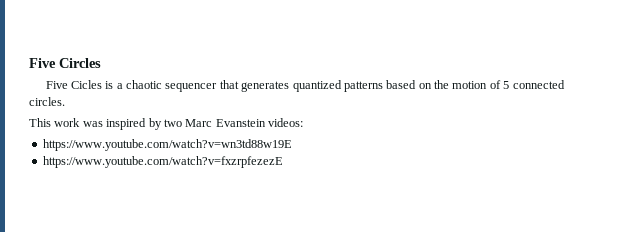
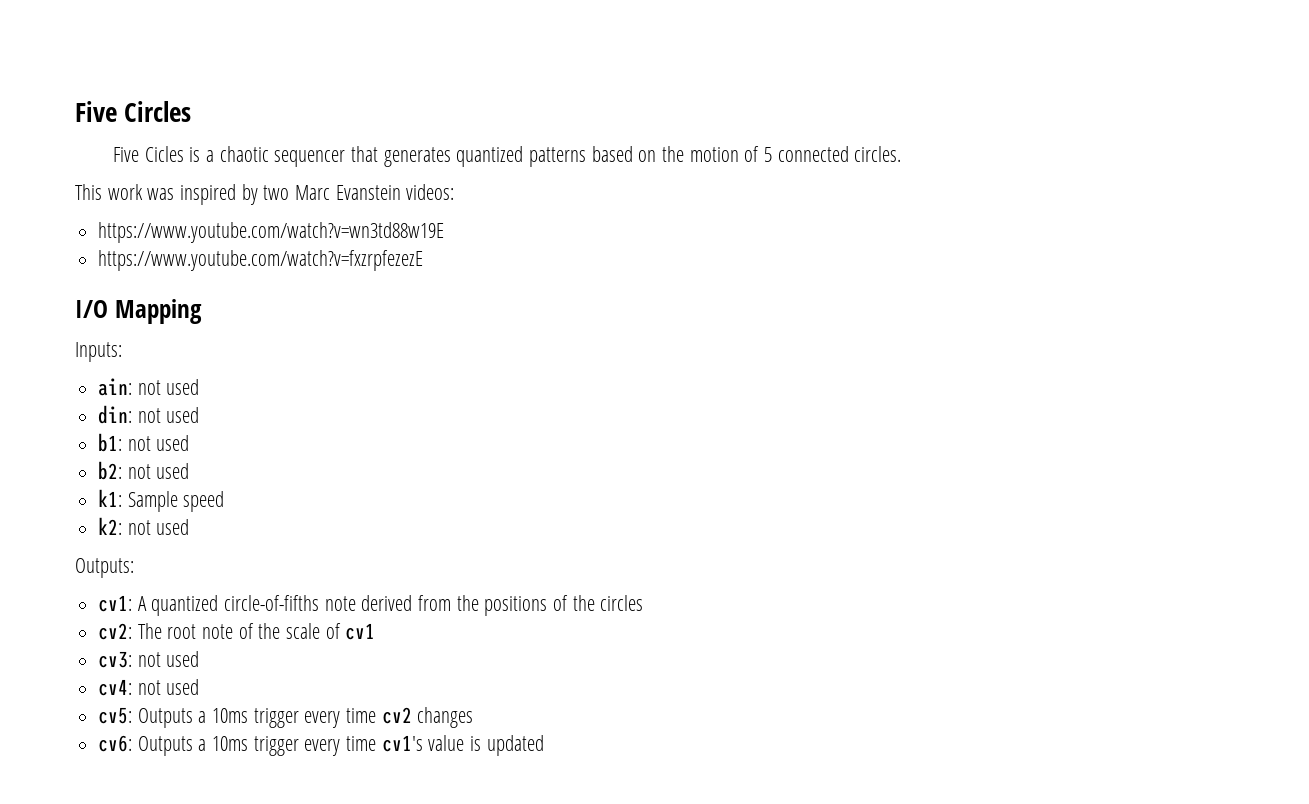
+ I/O Mapping
+ Inputs:
+ ain: not used
+ din: not used
+ b1: not used
+ b2: not used
+ k1: Sample speed
+ k2: not used
+ Outputs:
+ cv1: A quantized circle-of-fifths note derived from the positions of the circles
+ cv2: The root note of the scale of cv1
+ cv3: not used
+ cv4: not used
+ cv5: Outputs a 10ms trigger every time cv2 changes
+ cv6: Outputs a 10ms trigger every time cv1's value is updated

